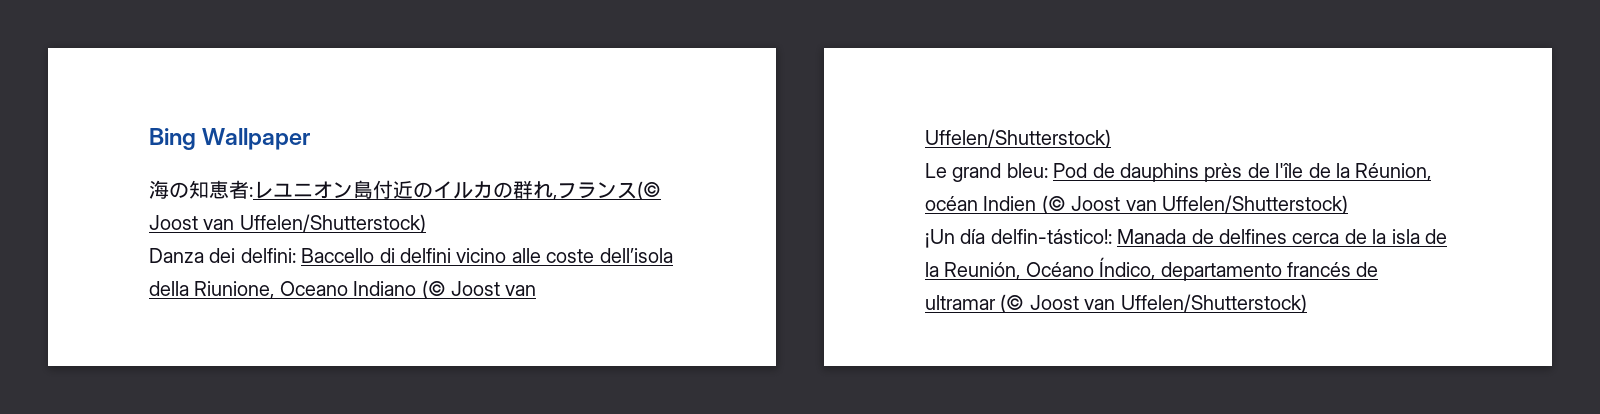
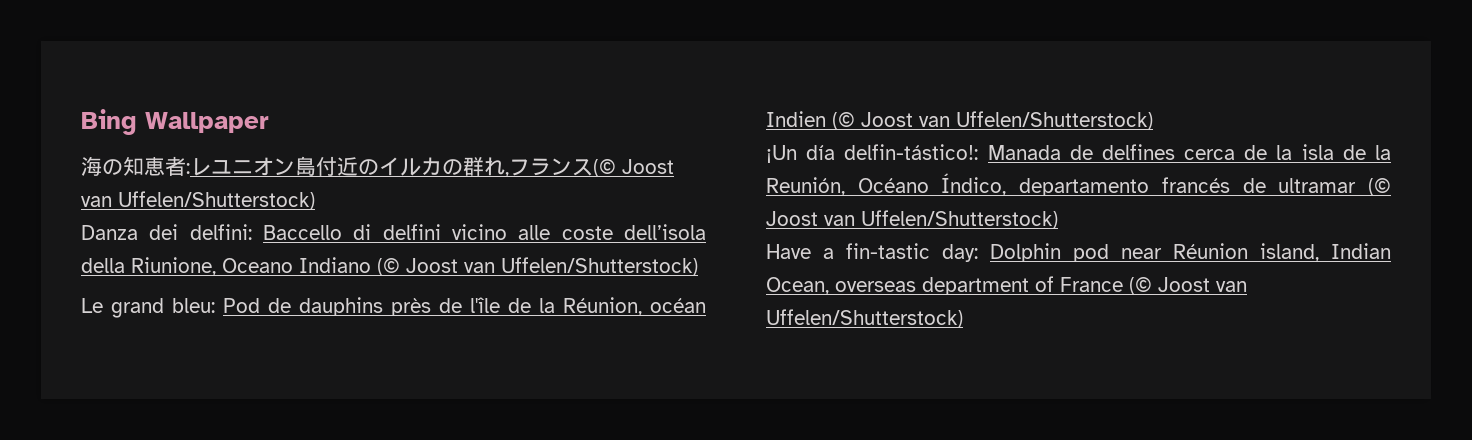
+ Have a fin-tastic day: Dolphin pod near Réunion island, Indian Ocean, overseas department of France (© Joost van Uffelen/Shutterstock)

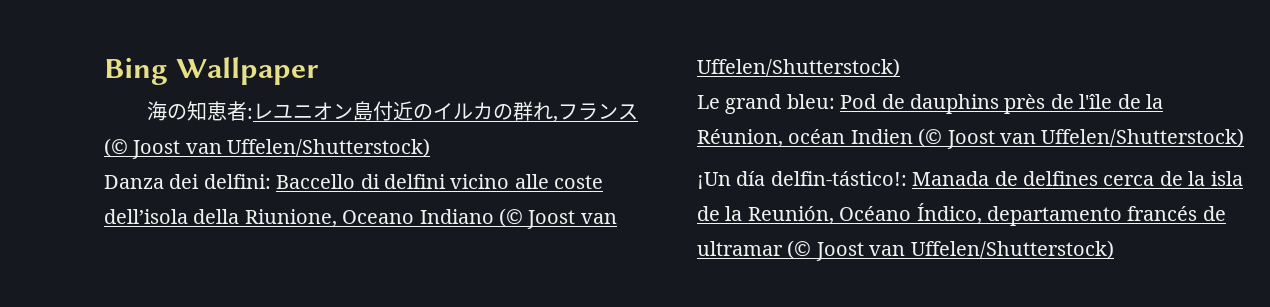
- Have a fin-tastic day: Dolphin pod near Réunion island, Indian Ocean, overseas department of France (© Joost van Uffelen/Shutterstock)

